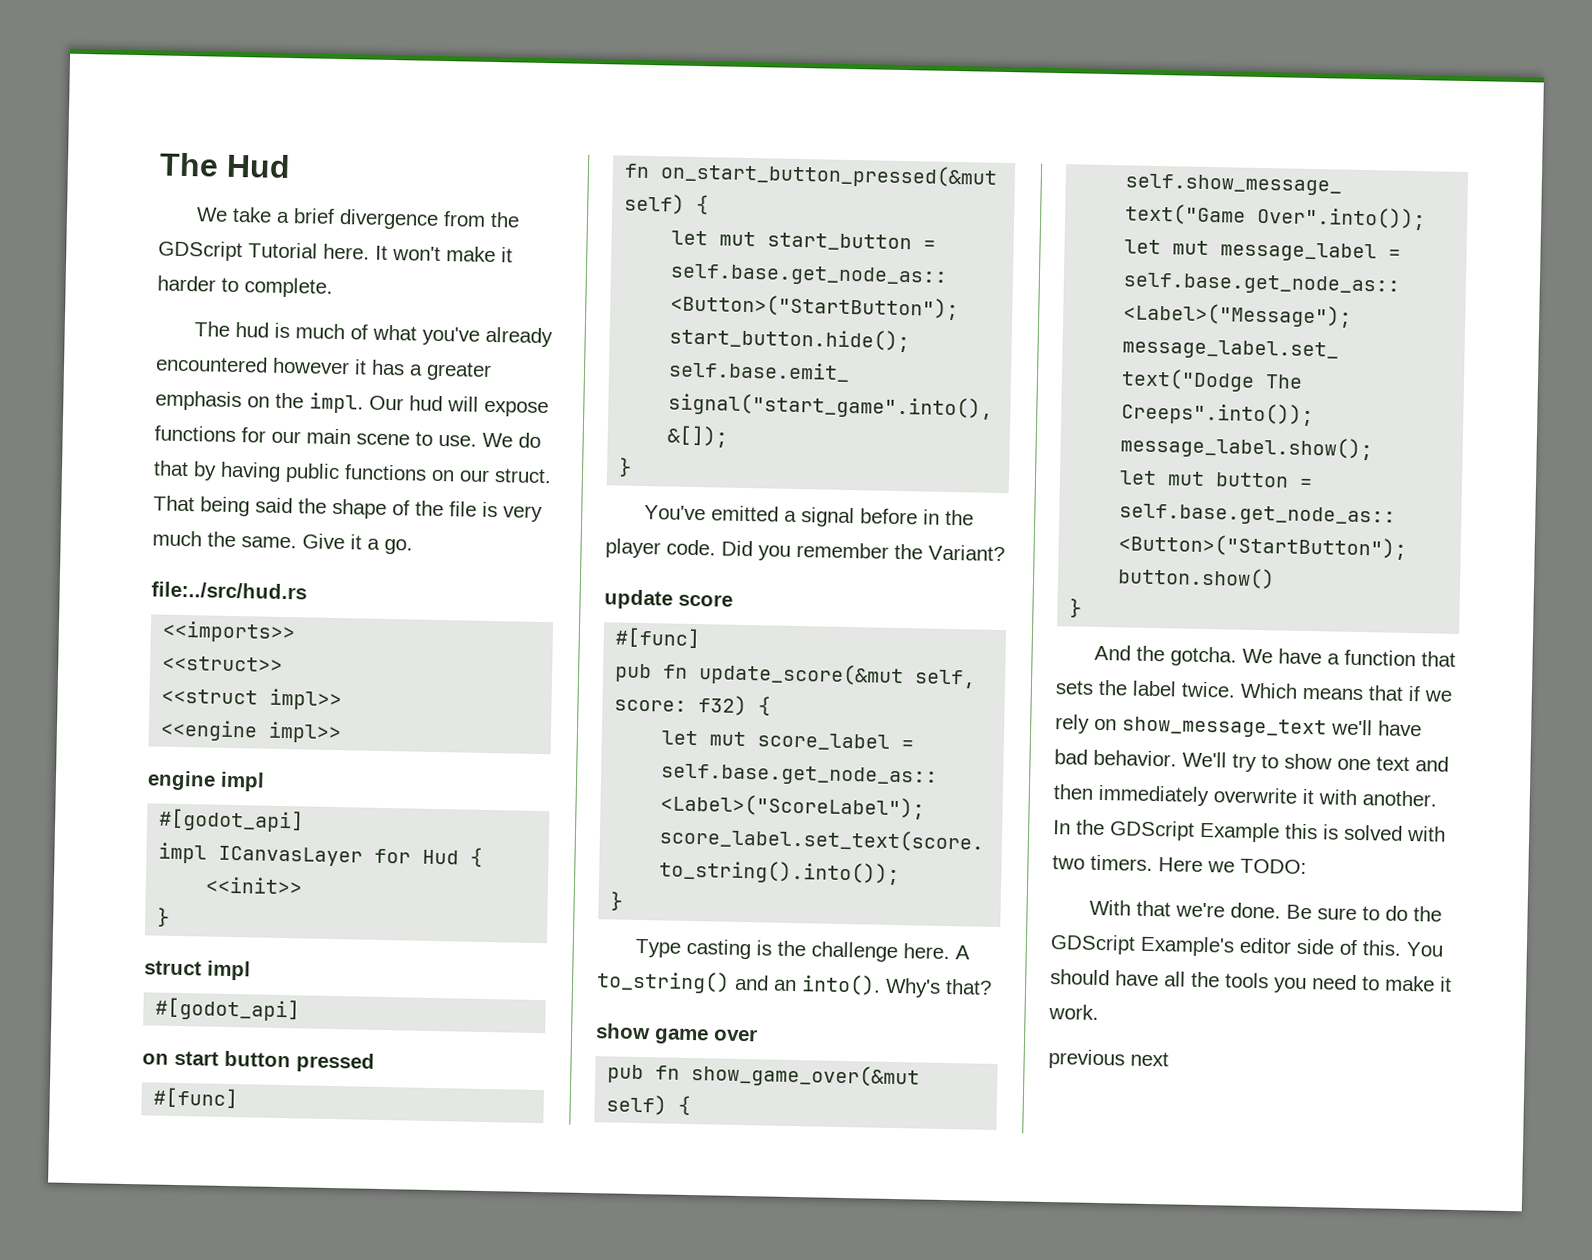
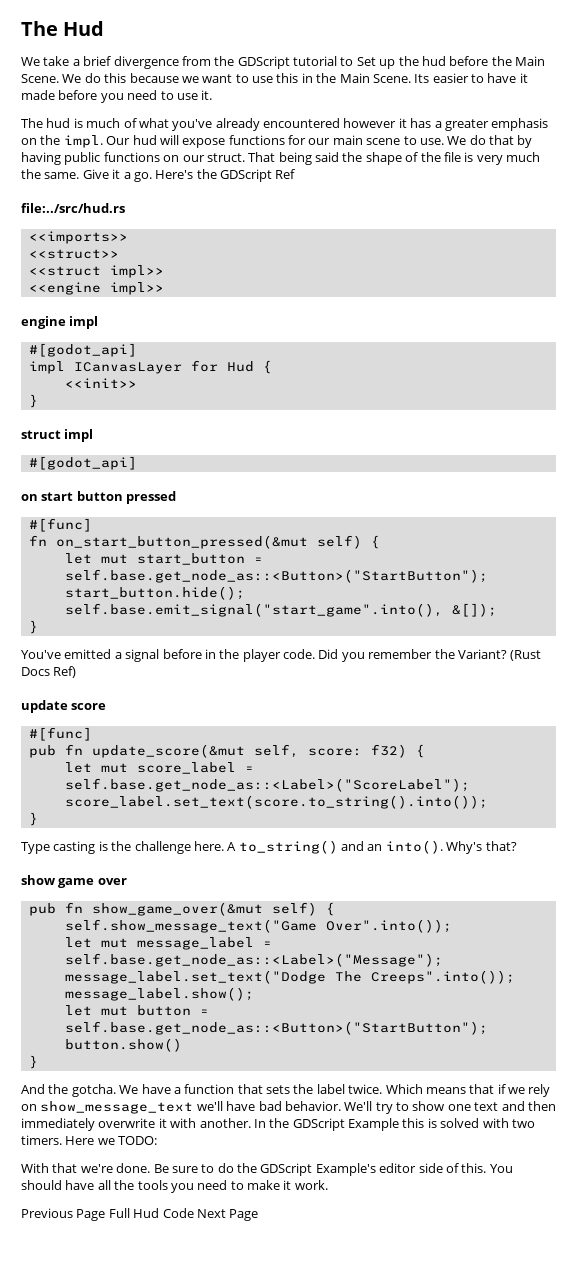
- We take a brief divergence from the GDScript Tutorial here. It won't make it harder to complete.
+ We take a brief divergence from the GDScript tutorial to Set up the hud before the Main Scene. We do this because we want to use this in the Main Scene. Its easier to have it made before you need to use it.
+ Here's the GDScript Ref
+ (Rust Docs Ref)
- previous next
+ Previous Page Full Hud Code Next Page

